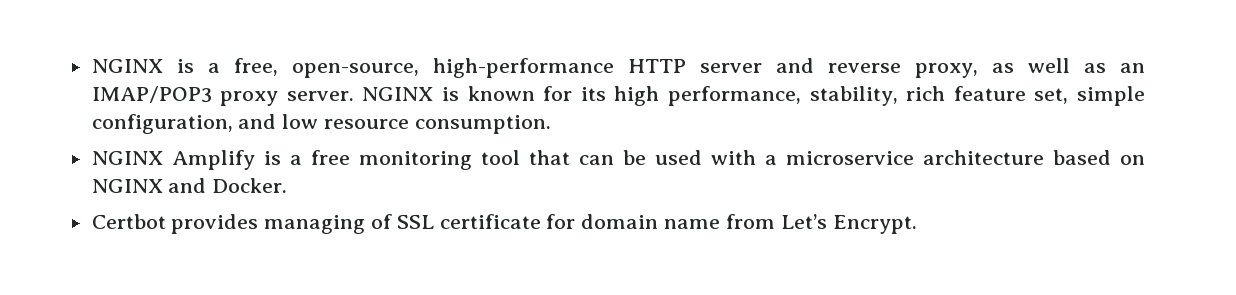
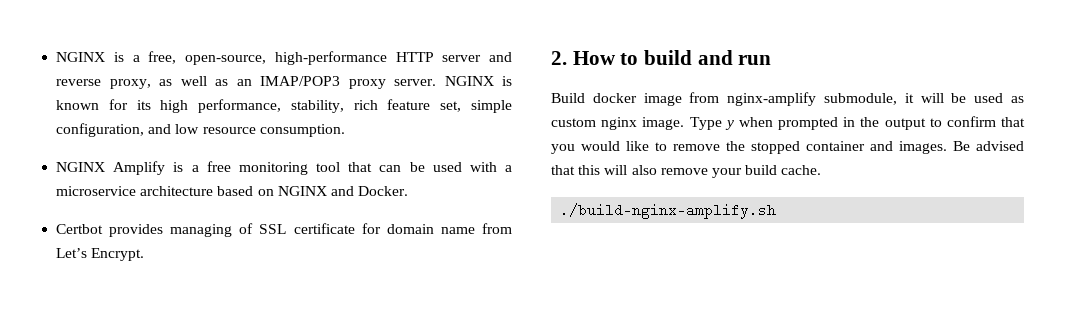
+ 2. How to build and run
+ Build docker image from nginx-amplify submodule, it will be used as custom nginx image. Type y when prompted in the output to confirm that you would like to remove the stopped container and images. Be advised that this will also remove your build cache.
+ ./build-nginx-amplify.sh

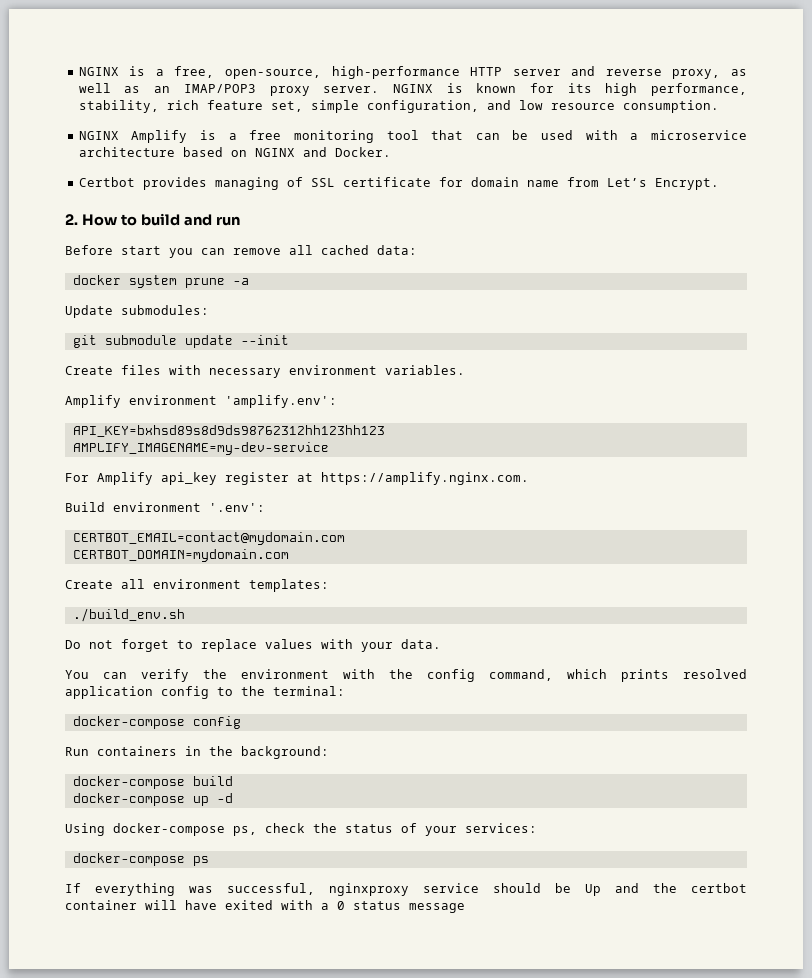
- Build docker image from nginx-amplify submodule, it will be used as custom nginx image. Type y when prompted in the output to confirm that you would like to remove the stopped container and images. Be advised that this will also remove your build cache.
- ./build-nginx-amplify.sh
+ Before start you can remove all cached data:
+ docker system prune -a
+ Update submodules:
+ git submodule update --init
+ Create files with necessary environment variables.
+ Amplify environment 'amplify.env':
+ API_KEY=bxhsd89s8d9ds98762312hh123hh123
+ AMPLIFY_IMAGENAME=my-dev-service
+ For Amplify api_key register at https://amplify.nginx.com.
+ Build environment '.env':
+ CERTBOT_EMAIL=contact@mydomain.com
+ CERTBOT_DOMAIN=mydomain.com
+ Create all environment templates:
+ ./build_env.sh
+ Do not forget to replace values with your data.
+ You can verify the environment with the config command, which prints resolved application config to the terminal:
+ docker-compose config
+ Run containers in the background:
+ docker-compose build
+ docker-compose up -d
+ Using docker-compose ps, check the status of your services:
+ docker-compose ps
+ If everything was successful, nginxproxy service should be Up and the certbot container will have exited with a 0 status message

